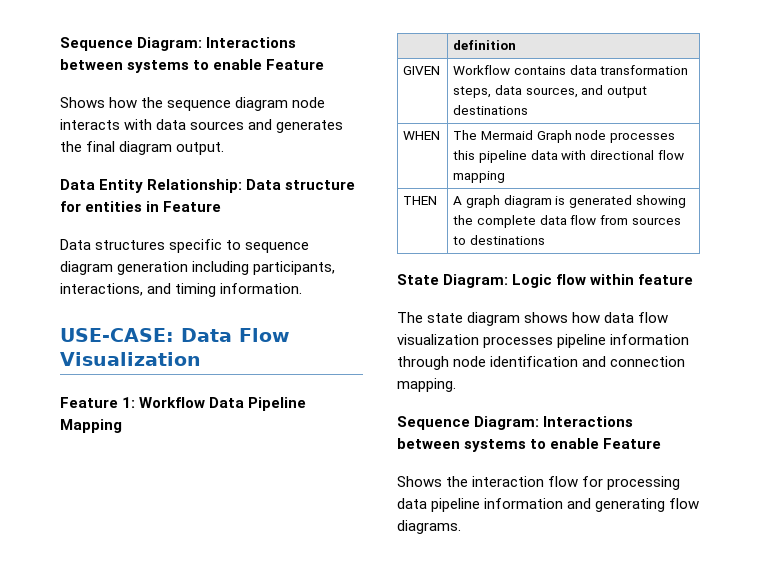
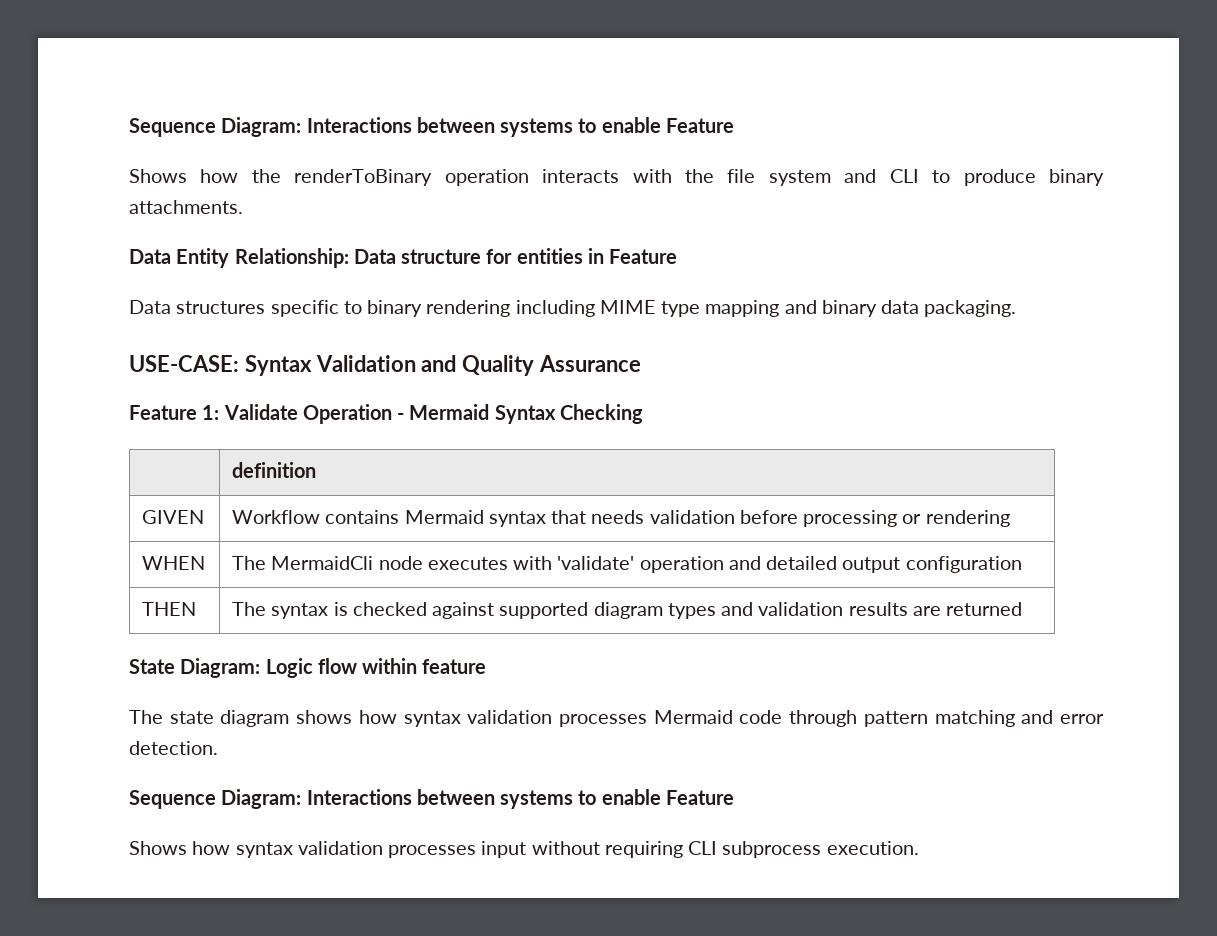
- Shows how the sequence diagram node interacts with data sources and generates the final diagram output.
+ Shows how the renderToBinary operation interacts with the file system and CLI to produce binary attachments.
- Data structures specific to sequence diagram generation including participants, interactions, and timing information.
- USE-CASE: Data Flow Visualization
- Feature 1: Workflow Data Pipeline Mapping
+ Data structures specific to binary rendering including MIME type mapping and binary data packaging.
+ USE-CASE: Syntax Validation and Quality Assurance
+ Feature 1: Validate Operation - Mermaid Syntax Checking
  | definition
- GIVEN | Workflow contains data transformation steps, data sources, and output destinations
- WHEN | The Mermaid Graph node processes this pipeline data with directional flow mapping
- THEN | A graph diagram is generated showing the complete data flow from sources to destinations
+ GIVEN | Workflow contains Mermaid syntax that needs validation before processing or rendering
+ WHEN | The MermaidCli node executes with 'validate' operation and detailed output configuration
+ THEN | The syntax is checked against supported diagram types and validation results are returned
- The state diagram shows how data flow visualization processes pipeline information through node identification and connection mapping.
+ The state diagram shows how syntax validation processes Mermaid code through pattern matching and error detection.
  Sequence Diagram: Interactions between systems to enable Feature
- Shows the interaction flow for processing data pipeline information and generating flow diagrams.
+ Shows how syntax validation processes input without requiring CLI subprocess execution.

